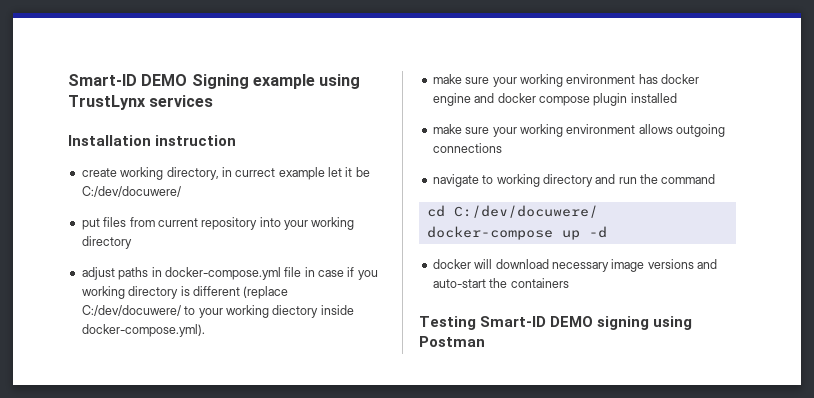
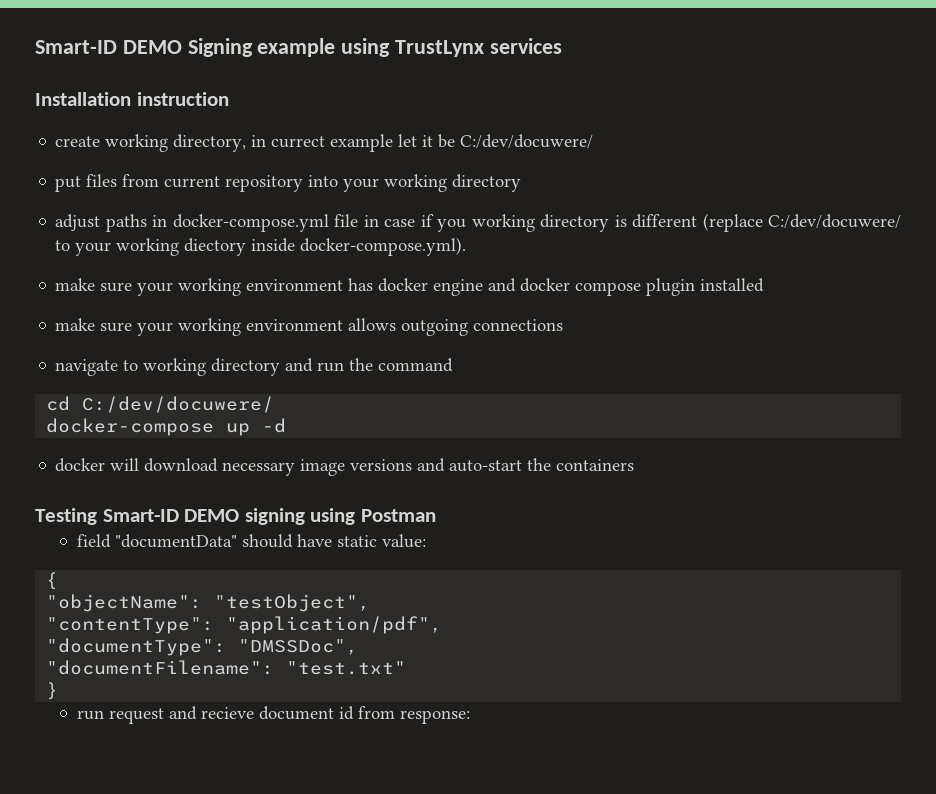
+ field "documentData" should have static value:
+ {
+ "objectName": "testObject",
+ "contentType": "application/pdf",
+ "documentType": "DMSSDoc",
+ "documentFilename": "test.txt"
+ }
+ run request and recieve document id from response:

